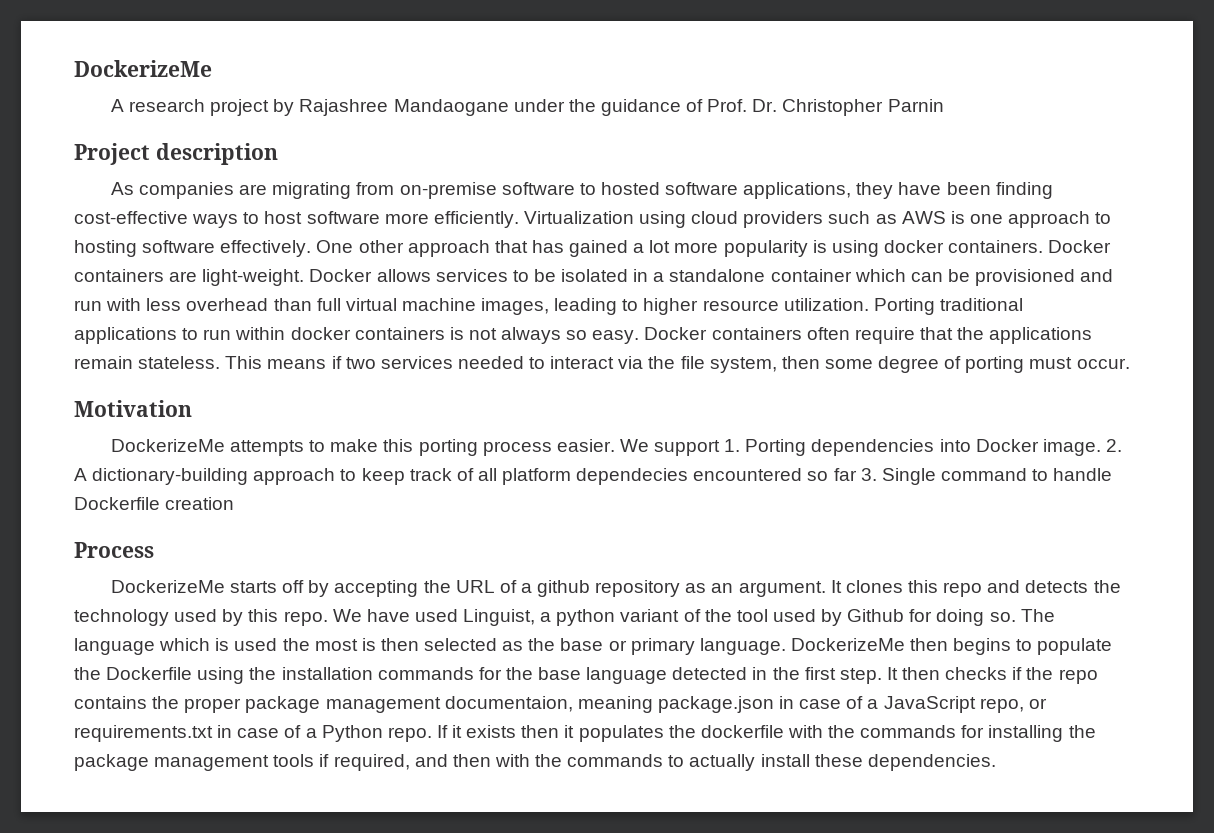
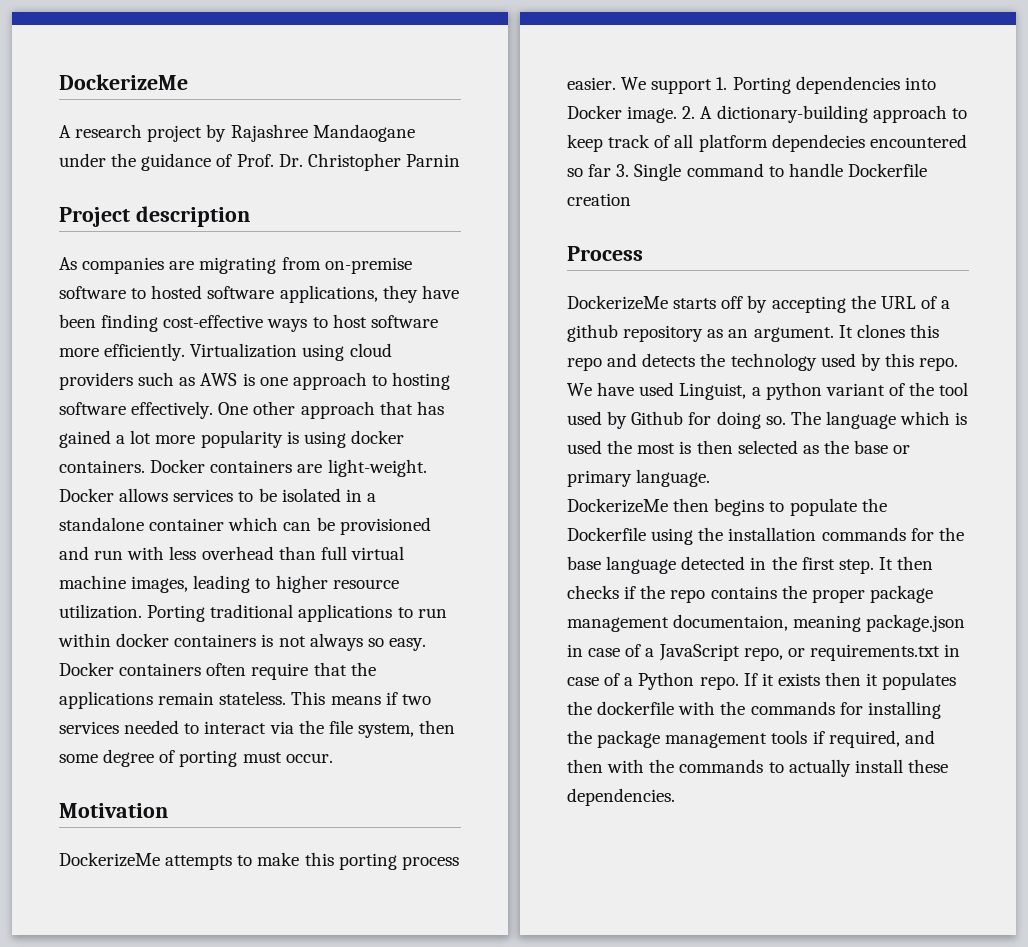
- The language which is used the most is then selected as the base or primary language. DockerizeMe then begins to populate the Dockerfile using the installation commands for the base language detected in the first step.
+ The language which is used the most is then selected as the base or primary language.
+ DockerizeMe then begins to populate the Dockerfile using the installation commands for the base language detected in the first step.

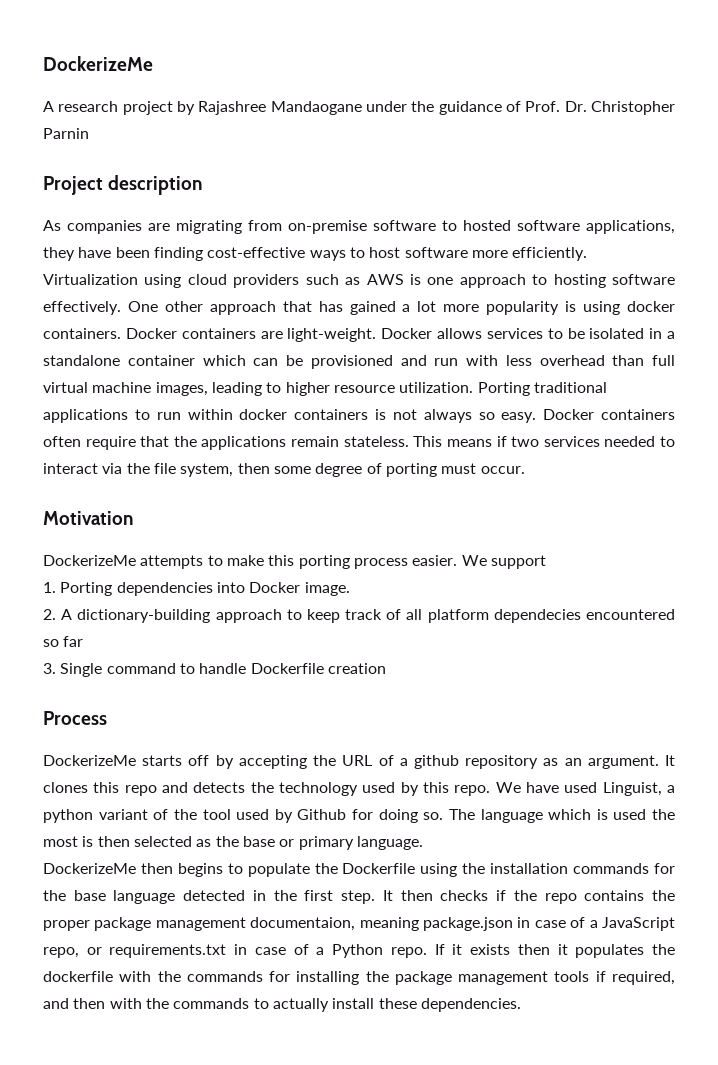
- We support 1. Porting dependencies into Docker image. 2. A dictionary-building approach to keep track of all platform dependecies encountered so far 3. Single command to handle Dockerfile creation
+ We support
+ 1. Porting dependencies into Docker image.
+ 2. A dictionary-building approach to keep track of all platform dependecies encountered so far
+ 3. Single command to handle Dockerfile creation

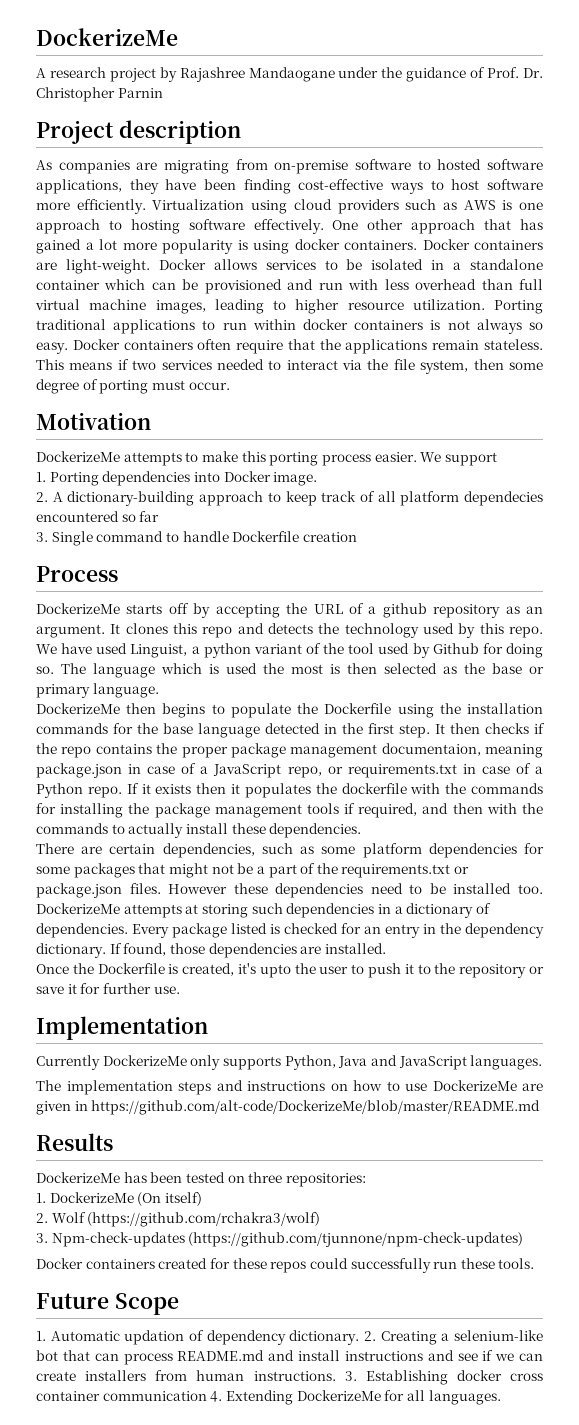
+ There are certain dependencies, such as some platform dependencies for some packages that might not be a part of the requirements.txt or package.json files. However these dependencies need to be installed too. DockerizeMe attempts at storing such dependencies in a dictionary of dependencies. Every package listed is checked for an entry in the dependency dictionary. If found, those dependencies are installed.
+ Once the Dockerfile is created, it's upto the user to push it to the repository or save it for further use.
+ Implementation
+ Currently DockerizeMe only supports Python, Java and JavaScript languages.
+ The implementation steps and instructions on how to use DockerizeMe are given in https://github.com/alt-code/DockerizeMe/blob/master/README.md
+ Results
+ DockerizeMe has been tested on three repositories:
+ 1. DockerizeMe (On itself)
+ 2. Wolf (https://github.com/rchakra3/wolf)
+ 3. Npm-check-updates (https://github.com/tjunnone/npm-check-updates)
+ Docker containers created for these repos could successfully run these tools.
+ Future Scope
+ 1. Automatic updation of dependency dictionary. 2. Creating a selenium-like bot that can process README.md and install instructions and see if we can create installers from human instructions. 3. Establishing docker cross container communication 4. Extending DockerizeMe for all languages.

